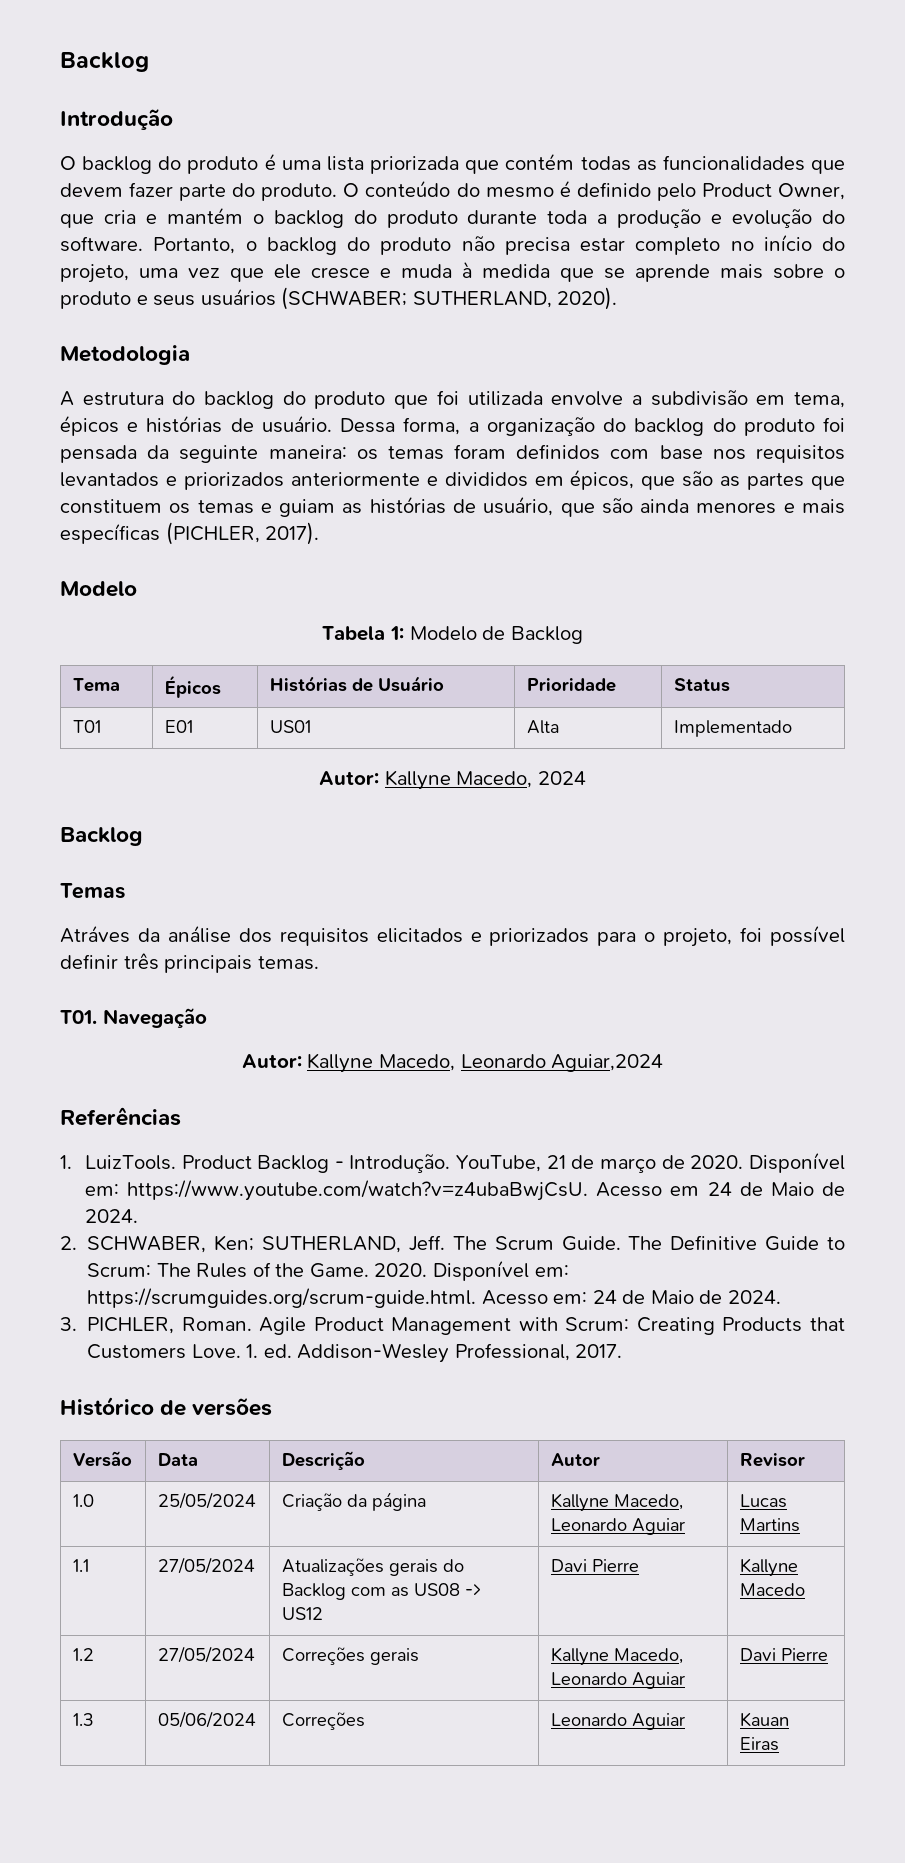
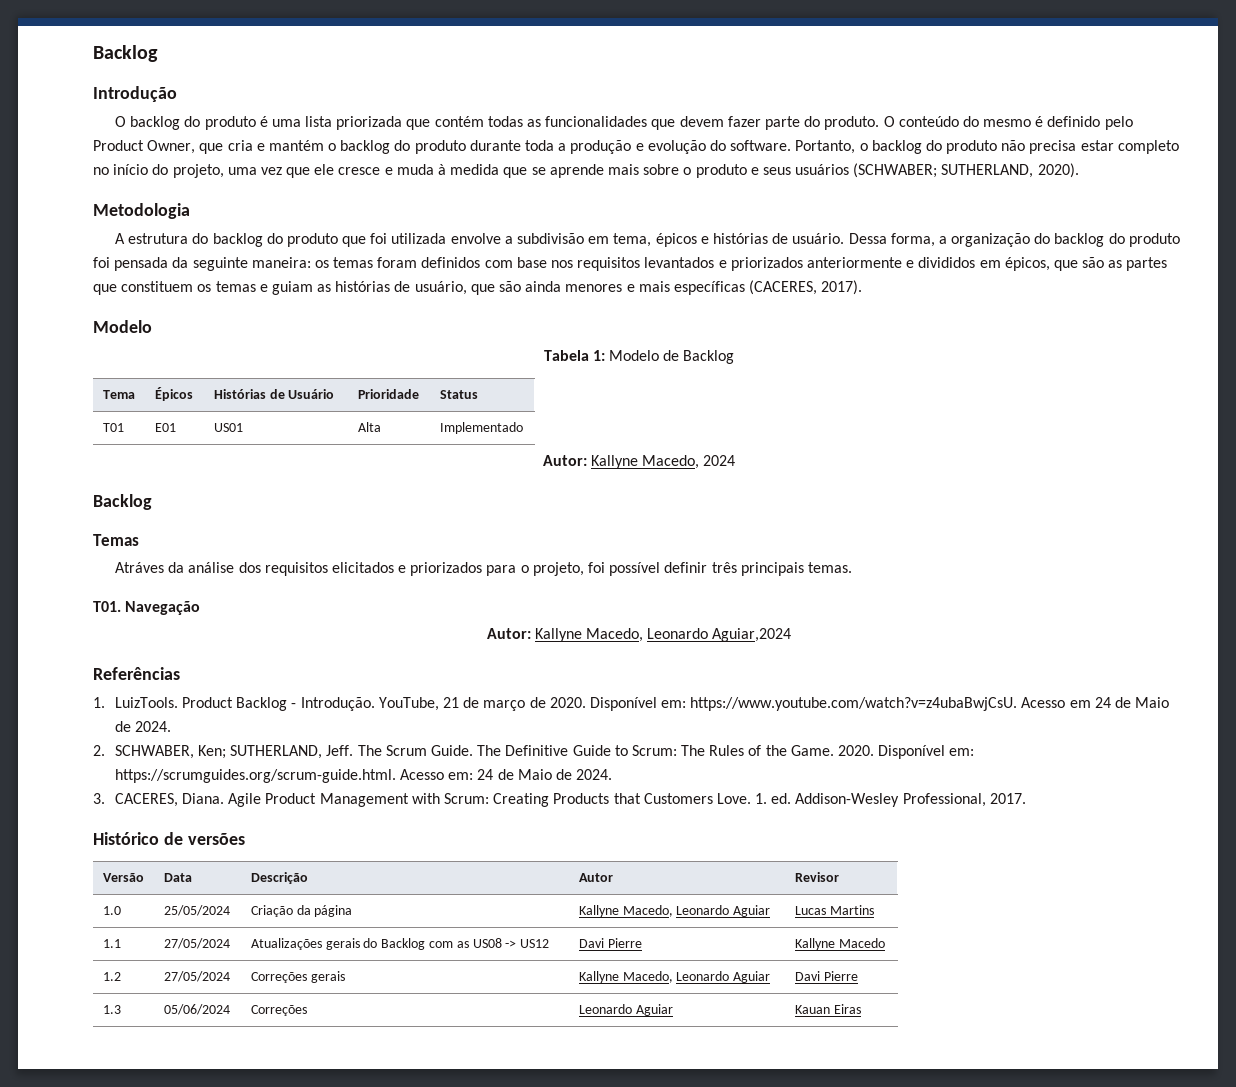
- Dessa forma, a organização do backlog do produto foi pensada da seguinte maneira: os temas foram definidos com base nos requisitos levantados e priorizados anteriormente e divididos em épicos, que são as partes que constituem os temas e guiam as histórias de usuário, que são ainda menores e mais específicas (PICHLER, 2017).
+ Dessa forma, a organização do backlog do produto foi pensada da seguinte maneira: os temas foram definidos com base nos requisitos levantados e priorizados anteriormente e divididos em épicos, que são as partes que constituem os temas e guiam as histórias de usuário, que são ainda menores e mais específicas (CACERES, 2017).
- 3. PICHLER, Roman.
+ 3. CACERES, Diana.

